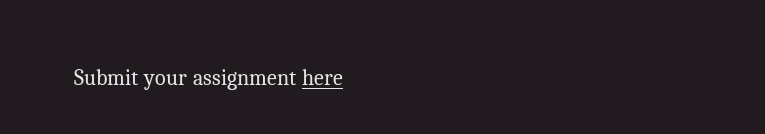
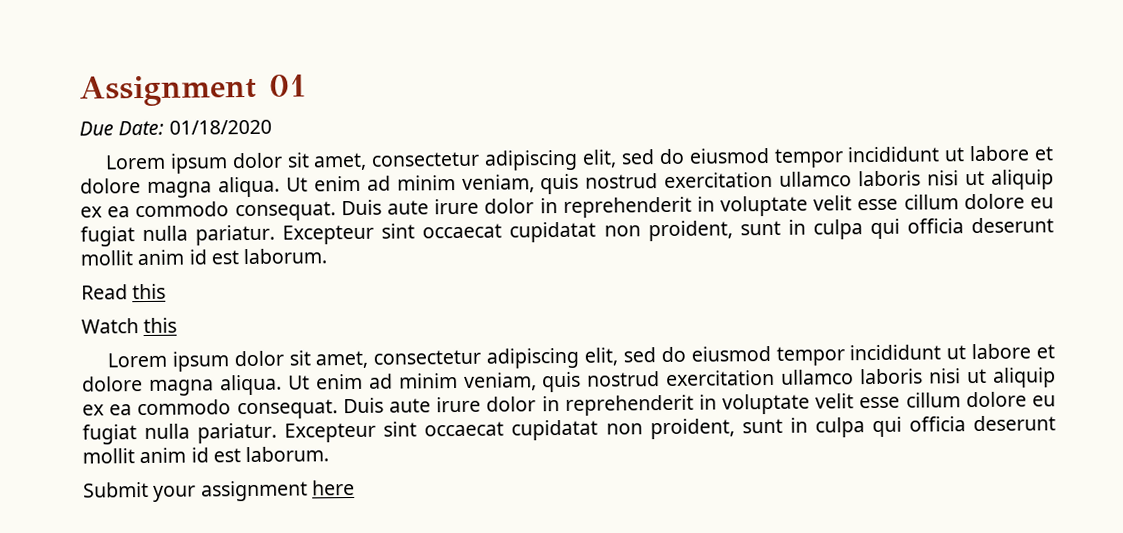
+ Assignment 01
+ Due Date: 01/18/2020
+ Lorem ipsum dolor sit amet, consectetur adipiscing elit, sed do eiusmod tempor incididunt ut labore et dolore magna aliqua. Ut enim ad minim veniam, quis nostrud exercitation ullamco laboris nisi ut aliquip ex ea commodo consequat. Duis aute irure dolor in reprehenderit in voluptate velit esse cillum dolore eu fugiat nulla pariatur. Excepteur sint occaecat cupidatat non proident, sunt in culpa qui officia deserunt mollit anim id est laborum.
+ Read this
+ Watch this
+ Lorem ipsum dolor sit amet, consectetur adipiscing elit, sed do eiusmod tempor incididunt ut labore et dolore magna aliqua. Ut enim ad minim veniam, quis nostrud exercitation ullamco laboris nisi ut aliquip ex ea commodo consequat. Duis aute irure dolor in reprehenderit in voluptate velit esse cillum dolore eu fugiat nulla pariatur. Excepteur sint occaecat cupidatat non proident, sunt in culpa qui officia deserunt mollit anim id est laborum.

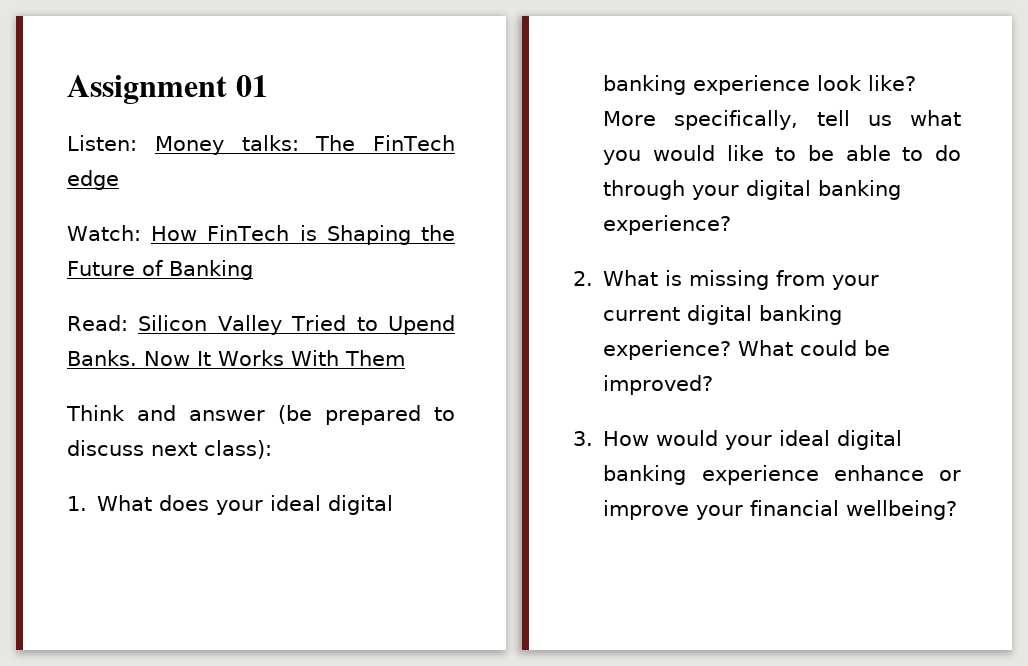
- Due Date: 01/18/2020
- Lorem ipsum dolor sit amet, consectetur adipiscing elit, sed do eiusmod tempor incididunt ut labore et dolore magna aliqua. Ut enim ad minim veniam, quis nostrud exercitation ullamco laboris nisi ut aliquip ex ea commodo consequat. Duis aute irure dolor in reprehenderit in voluptate velit esse cillum dolore eu fugiat nulla pariatur. Excepteur sint occaecat cupidatat non proident, sunt in culpa qui officia deserunt mollit anim id est laborum.
- Read this
- Watch this
- Lorem ipsum dolor sit amet, consectetur adipiscing elit, sed do eiusmod tempor incididunt ut labore et dolore magna aliqua. Ut enim ad minim veniam, quis nostrud exercitation ullamco laboris nisi ut aliquip ex ea commodo consequat. Duis aute irure dolor in reprehenderit in voluptate velit esse cillum dolore eu fugiat nulla pariatur. Excepteur sint occaecat cupidatat non proident, sunt in culpa qui officia deserunt mollit anim id est laborum.
- Submit your assignment here
+ Listen: Money talks: The FinTech edge
+ Watch: How FinTech is Shaping the Future of Banking
+ Read: Silicon Valley Tried to Upend Banks. Now It Works With Them
+ Think and answer (be prepared to discuss next class):
+ 1. What does your ideal digital banking experience look like? More specifically, tell us what you would like to be able to do through your digital banking experience?
+ 2. What is missing from your current digital banking experience? What could be improved?
+ 3. How would your ideal digital banking experience enhance or improve your financial wellbeing?

